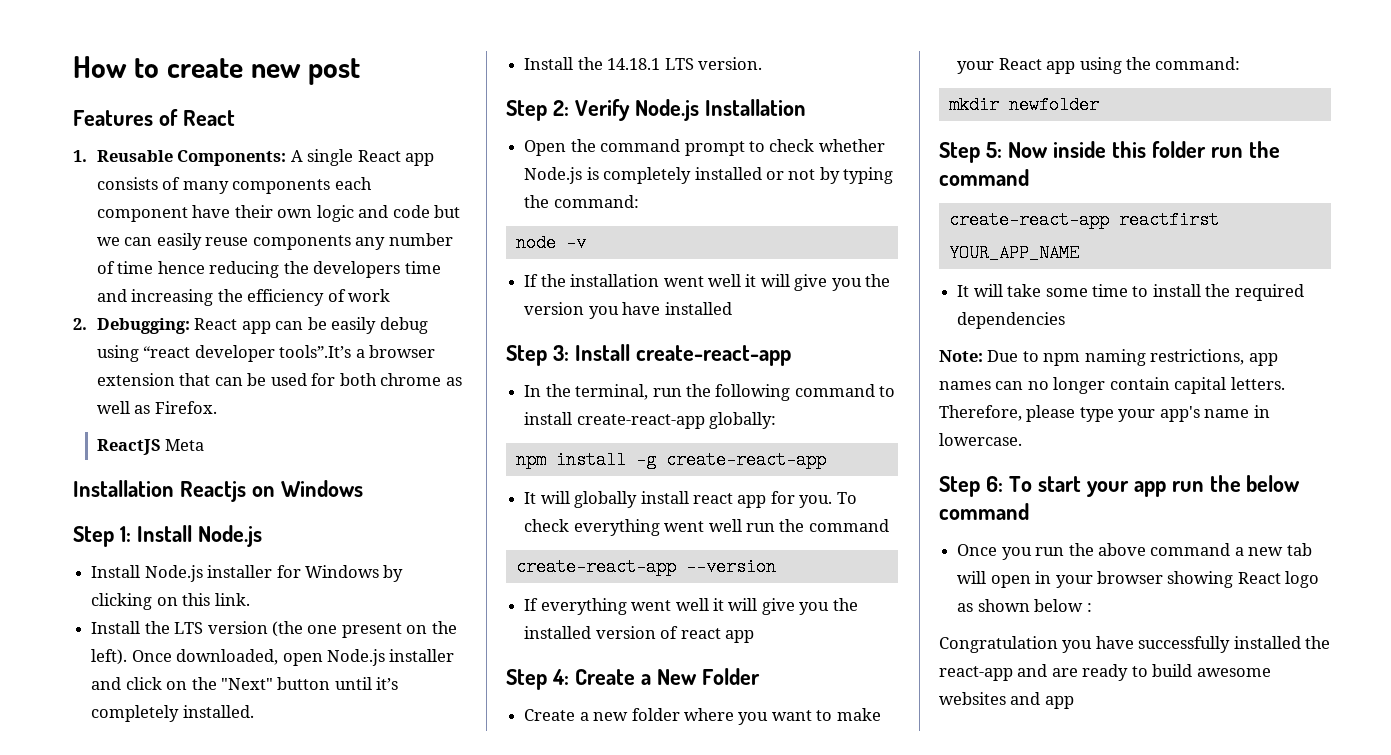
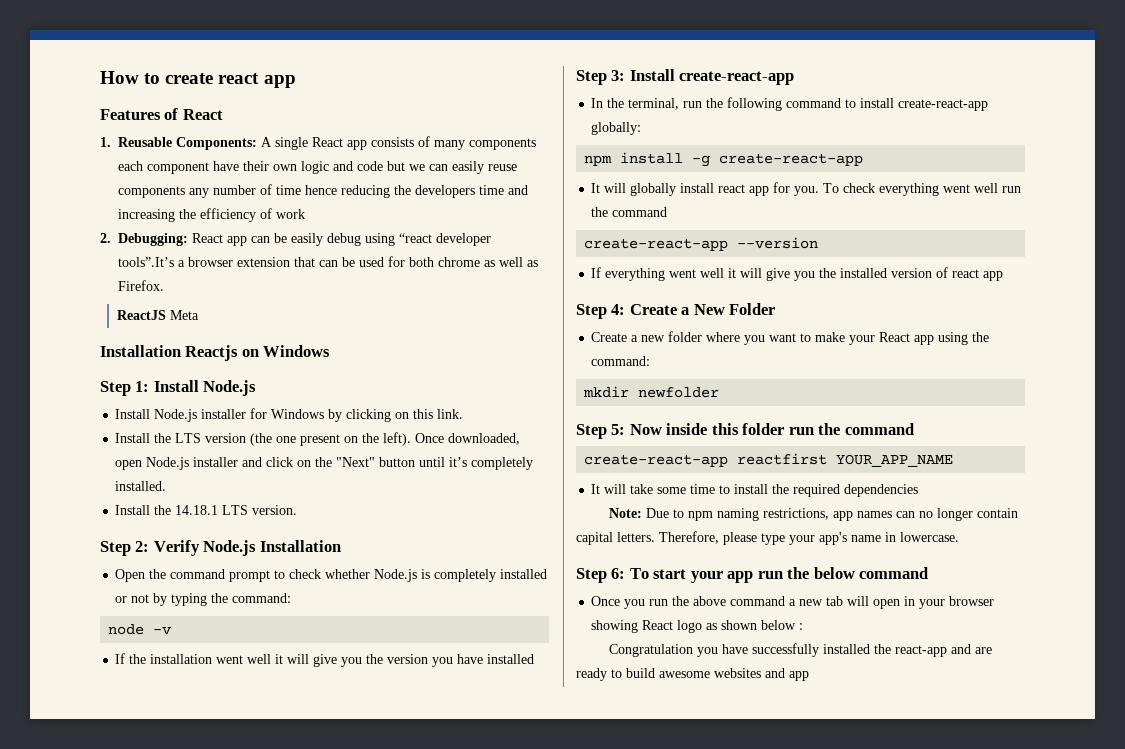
- How to create new post
+ How to create react app

